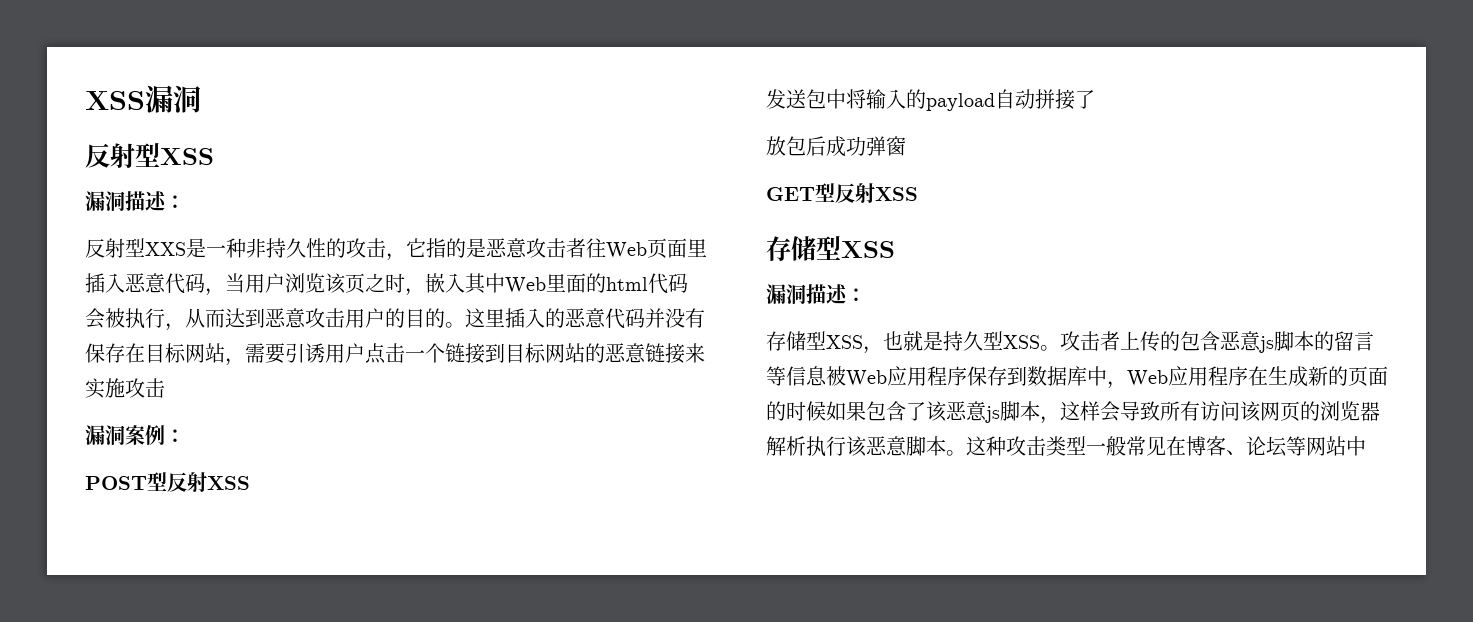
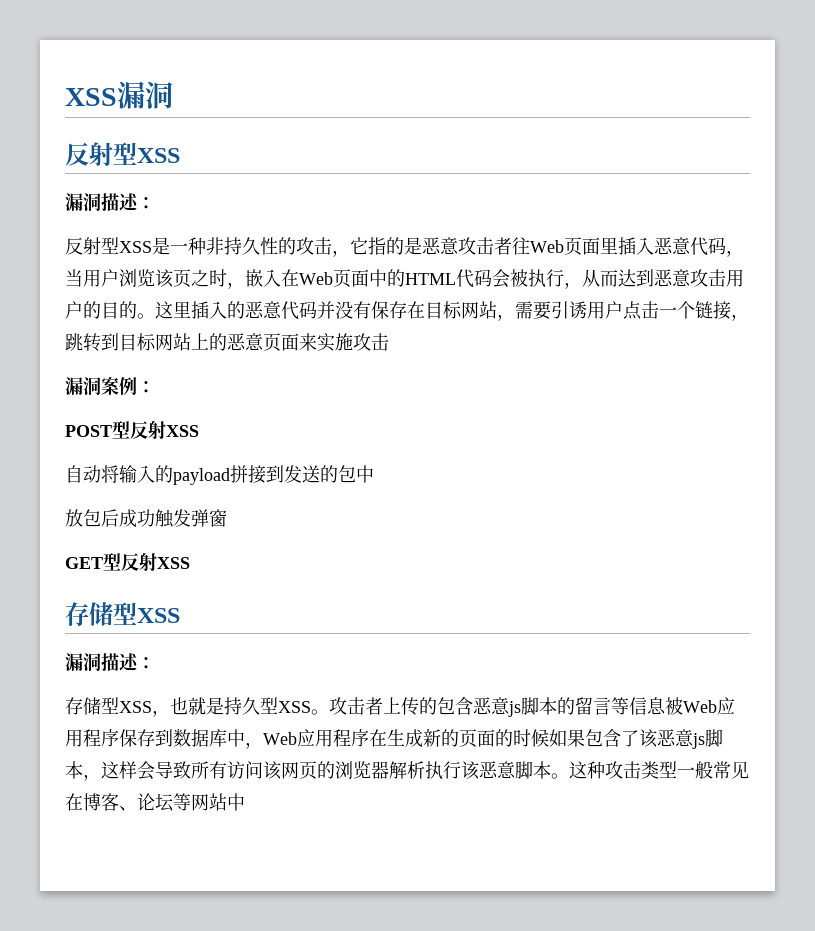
- 反射型XXS是一种非持久性的攻击，它指的是恶意攻击者往Web页面里插入恶意代码，当用户浏览该页之时，嵌入其中Web里面的html代码会被执行，从而达到恶意攻击用户的目的。
+ 反射型XSS是一种非持久性的攻击，它指的是恶意攻击者往Web页面里插入恶意代码，当用户浏览该页之时，嵌入在Web页面中的HTML代码会被执行，从而达到恶意攻击用户的目的。
- 这里插入的恶意代码并没有保存在目标网站，需要引诱用户点击一个链接到目标网站的恶意链接来实施攻击
+ 这里插入的恶意代码并没有保存在目标网站，需要引诱用户点击一个链接，跳转到目标网站上的恶意页面来实施攻击
- 发送包中将输入的payload自动拼接了
+ 自动将输入的payload拼接到发送的包中
- 放包后成功弹窗
+ 放包后成功触发弹窗

